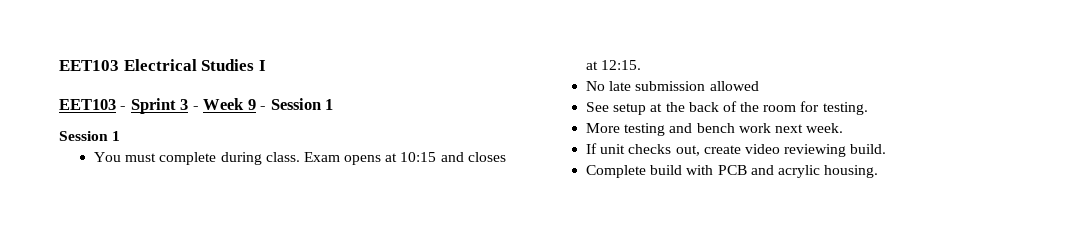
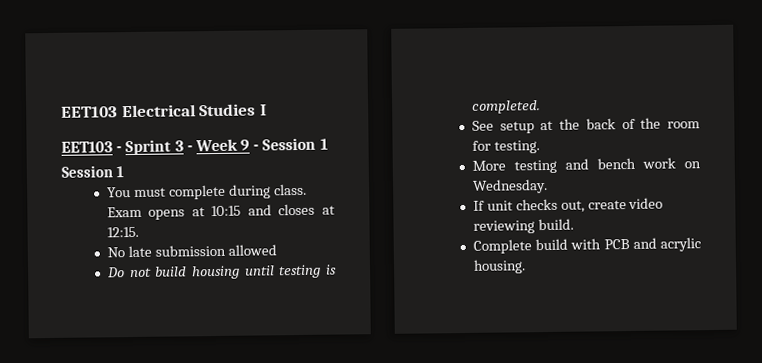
+ Do not build housing until testing is completed.
- More testing and bench work next week.
+ More testing and bench work on Wednesday.

